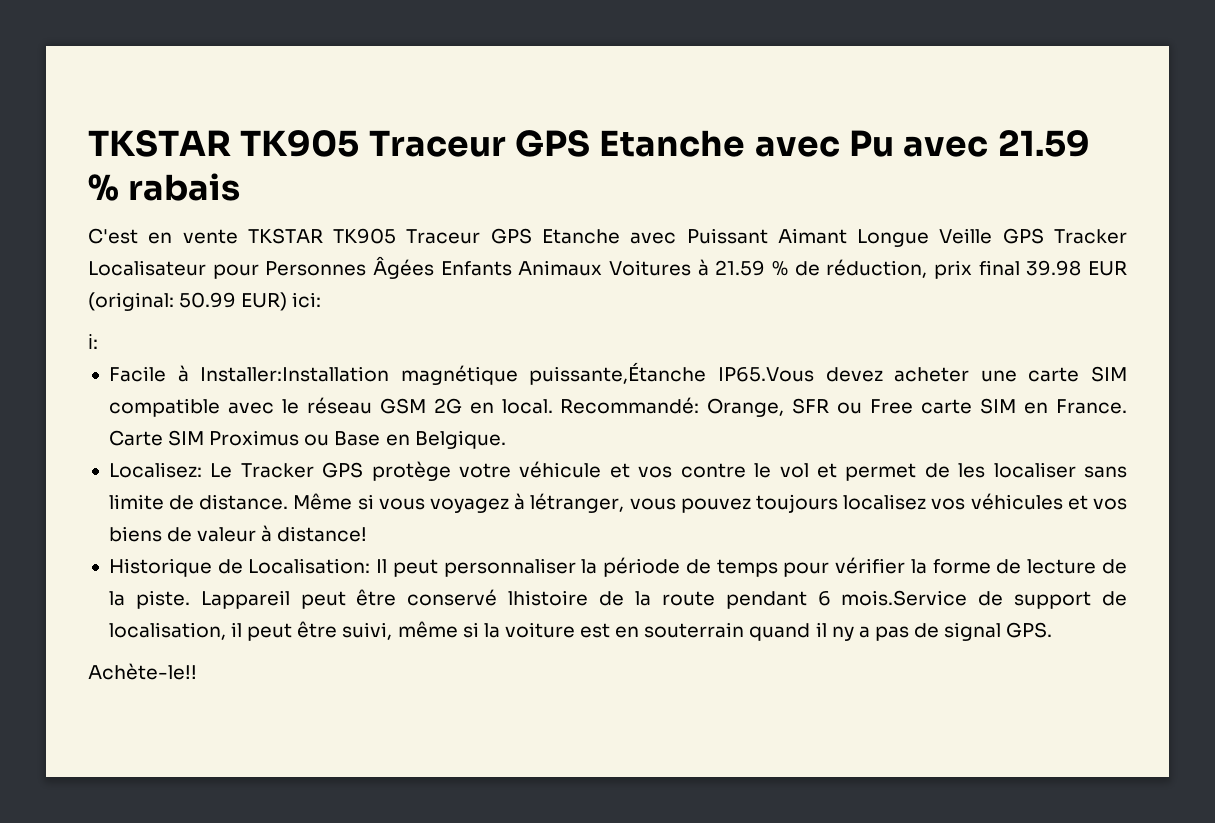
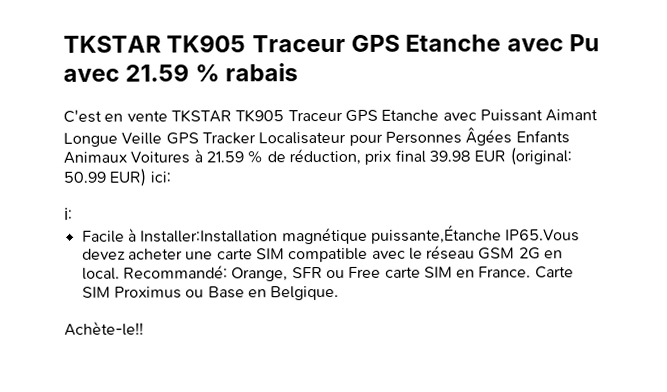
- Localisez: Le Tracker GPS protège votre véhicule et vos contre le vol et permet de les localiser sans limite de distance. Même si vous voyagez à létranger, vous pouvez toujours localisez vos véhicules et vos biens de valeur à distance!
- Historique de Localisation: Il peut personnaliser la période de temps pour vérifier la forme de lecture de la piste. Lappareil peut être conservé lhistoire de la route pendant 6 mois.Service de support de localisation, il peut être suivi, même si la voiture est en souterrain quand il ny a pas de signal GPS.

